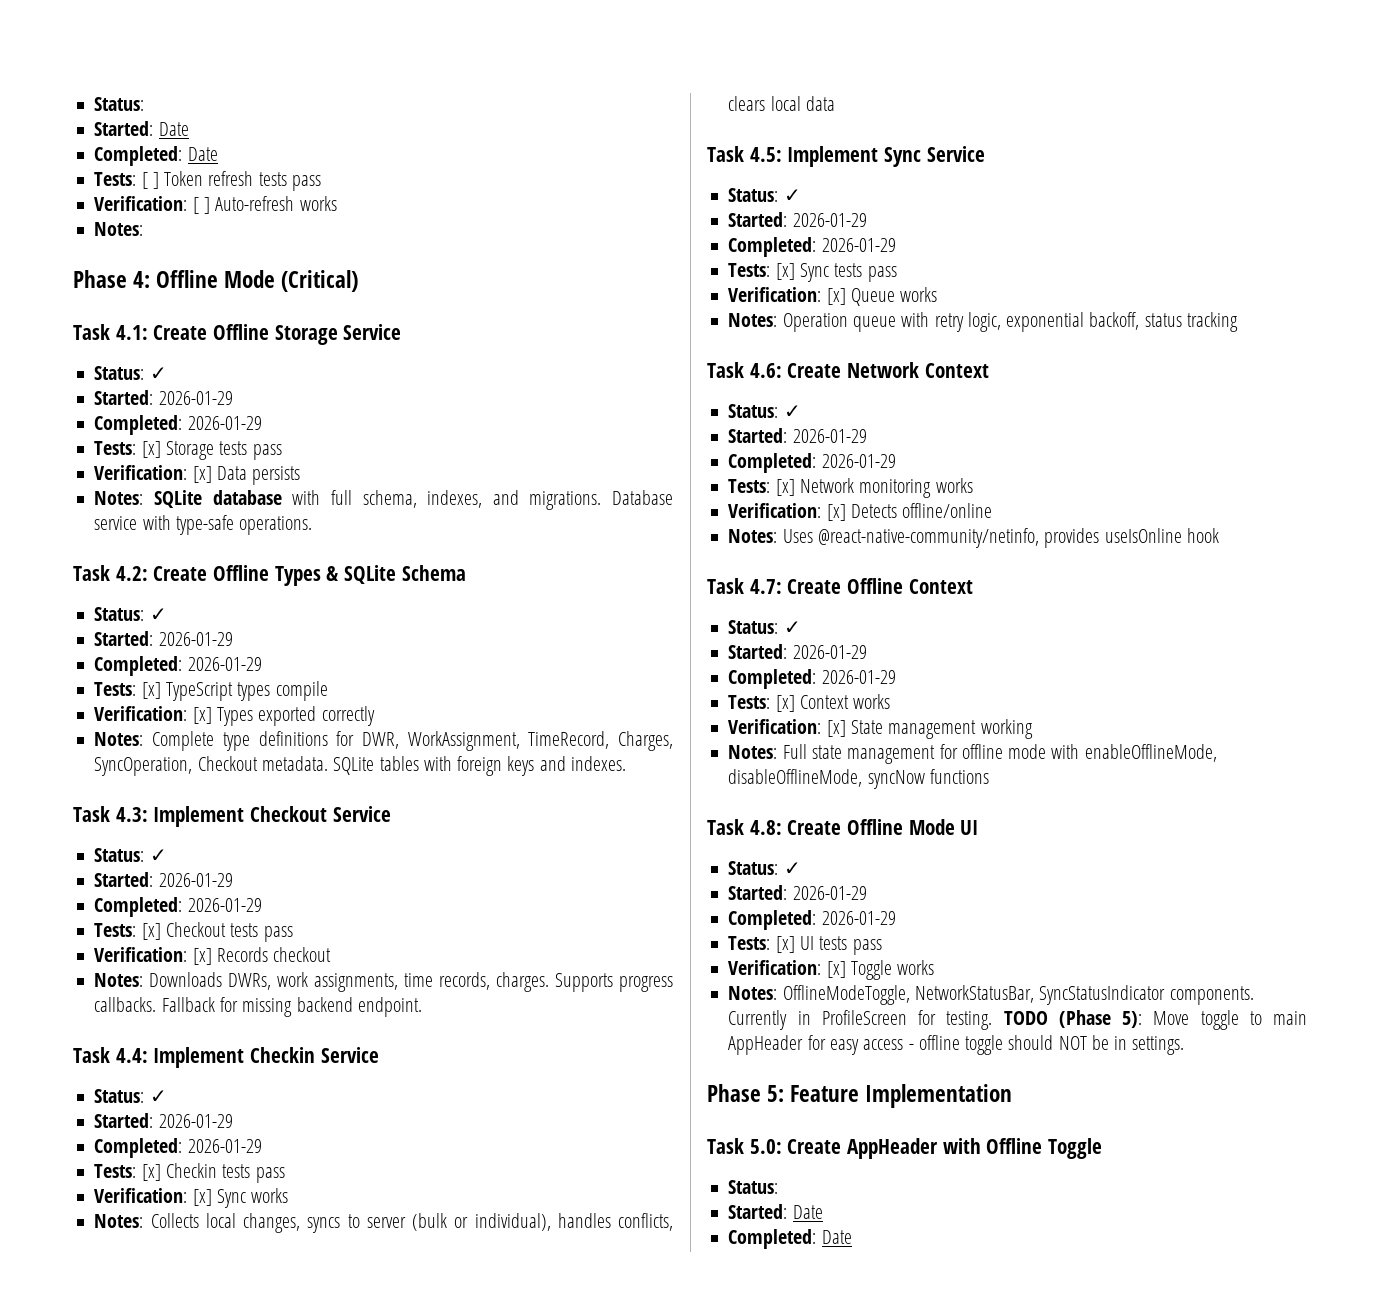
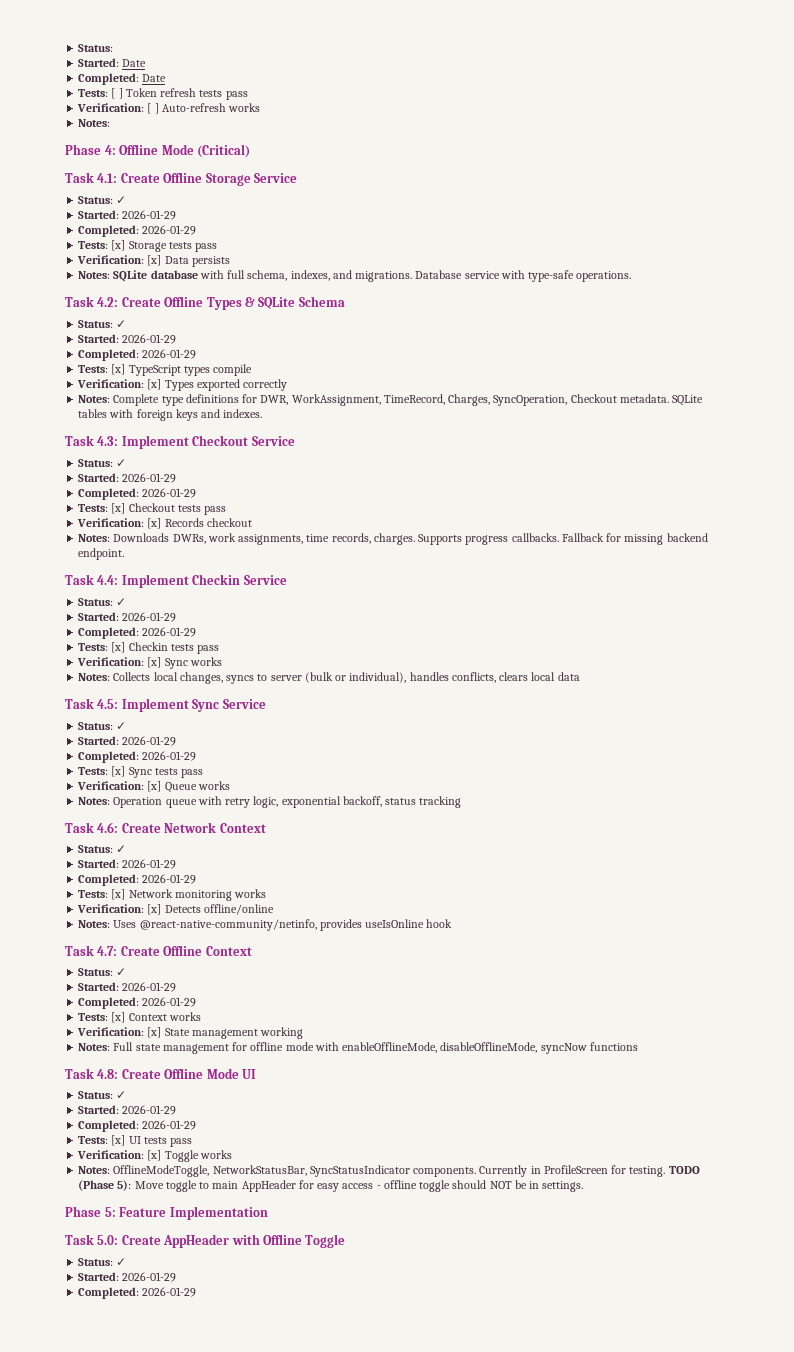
  Task 5.0: Create AppHeader with Offline Toggle
- Status:
- Started: Date
- Completed: Date
+ Status: ✓
+ Started: 2026-01-29
+ Completed: 2026-01-29

